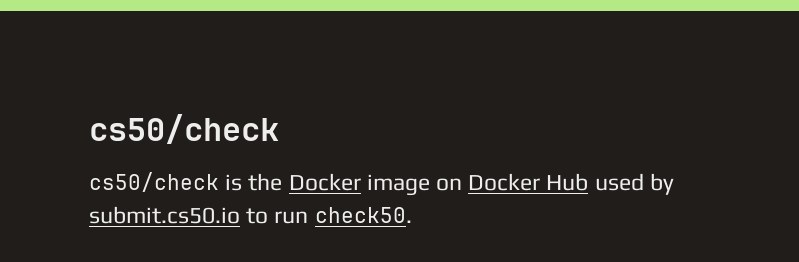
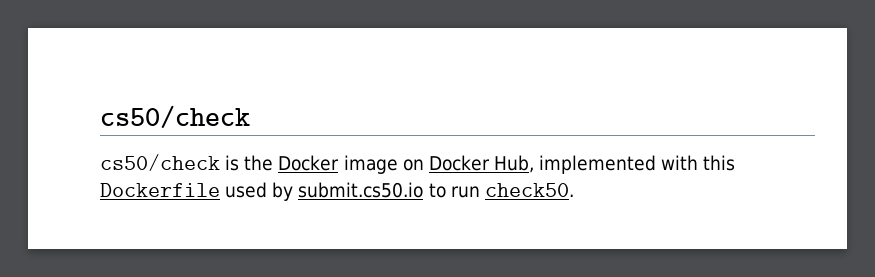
- cs50/check is the Docker image on Docker Hub used by submit.cs50.io to run check50.
+ cs50/check is the Docker image on Docker Hub, implemented with this Dockerfile used by submit.cs50.io to run check50.

